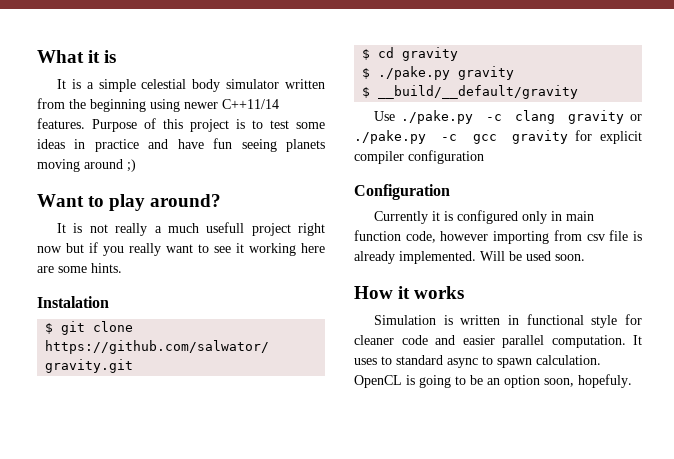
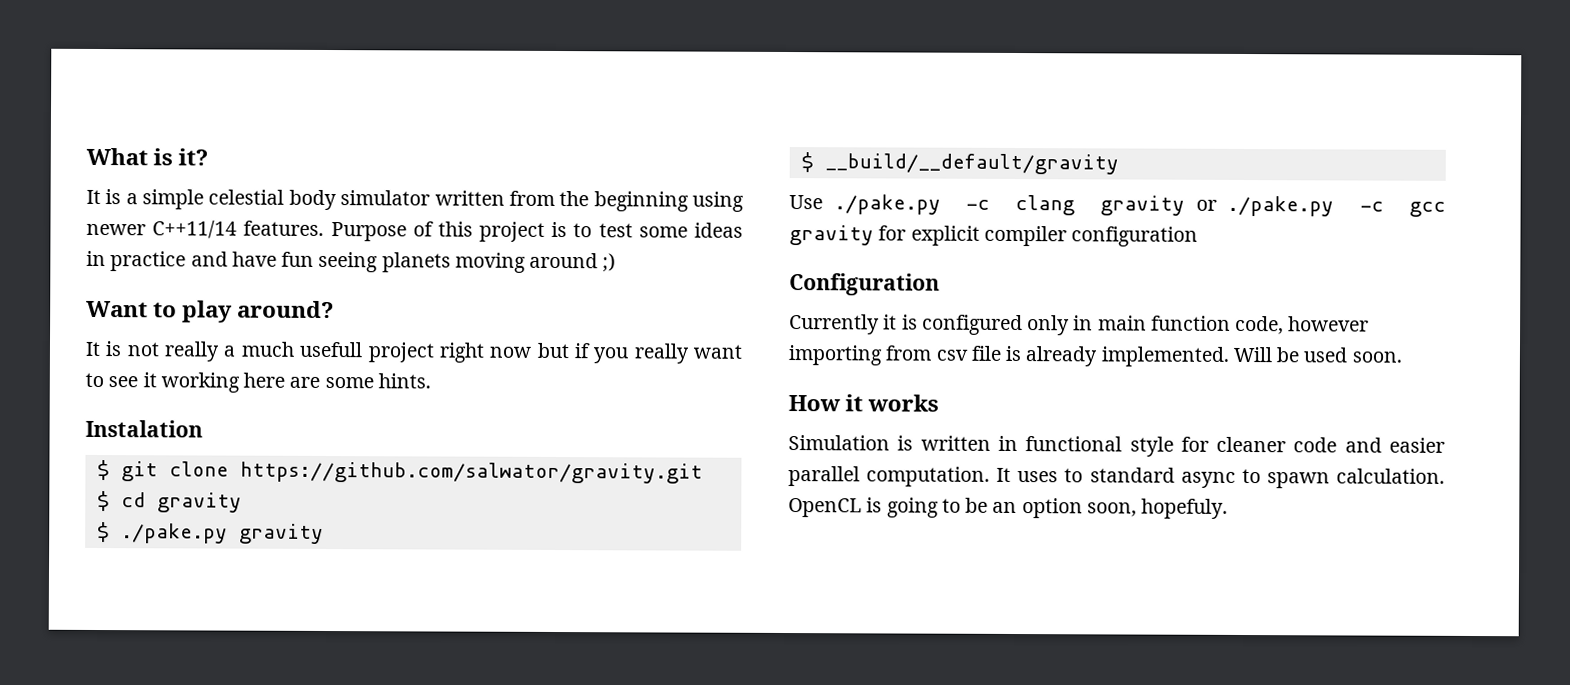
- What it is
+ What is it?

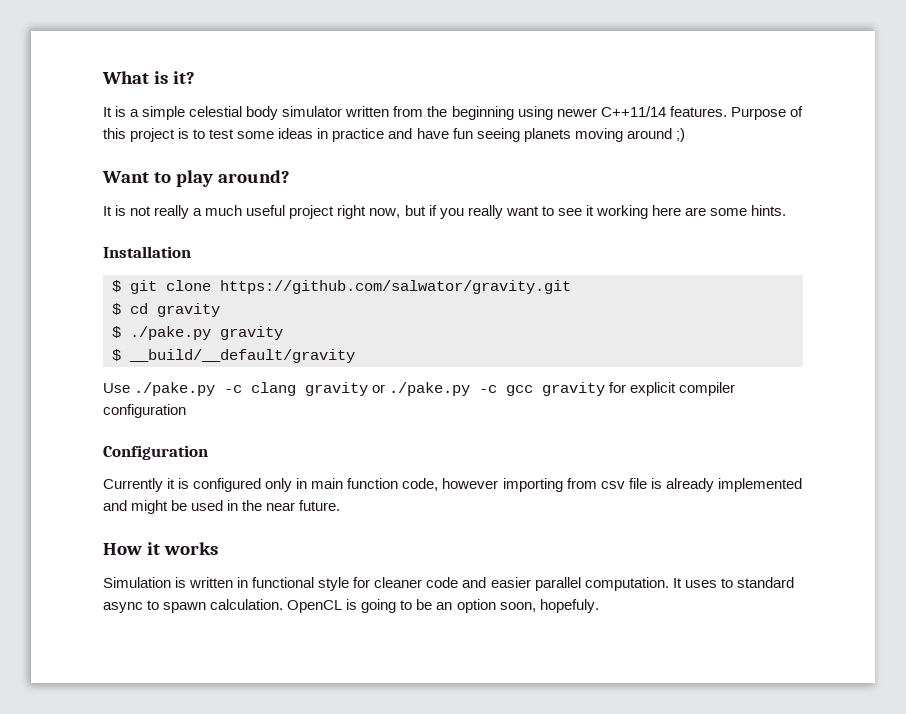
- It is not really a much usefull project right now but if you really want to see it working here are some hints.
+ It is not really a much useful project right now, but if you really want to see it working here are some hints.
- Instalation
+ Installation
- Currently it is configured only in main function code, however importing from csv file is already implemented. Will be used soon.
+ Currently it is configured only in main function code, however importing from csv file is already implemented and might be used in the near future.

